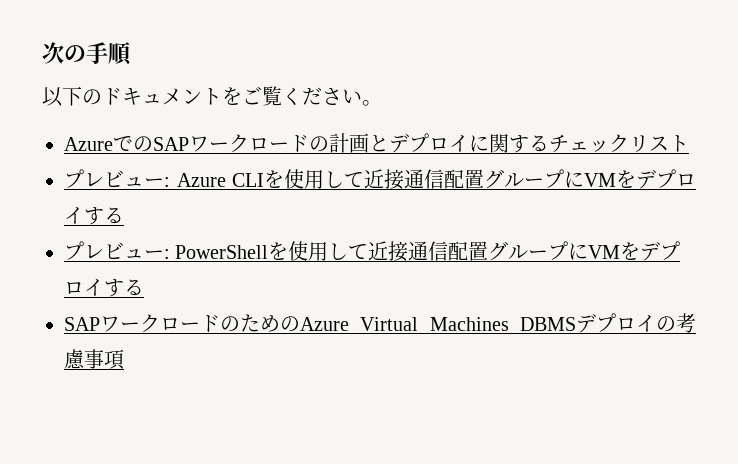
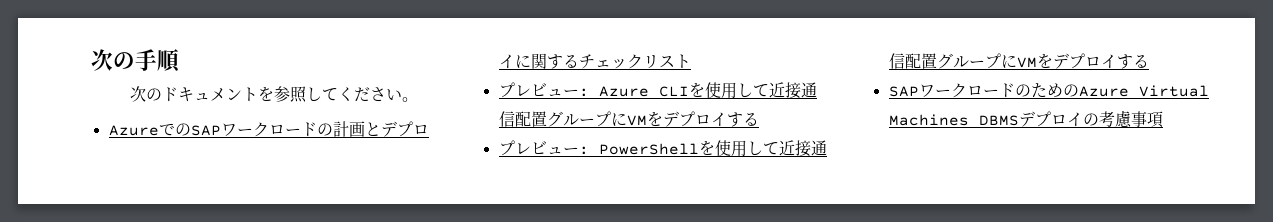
- 以下のドキュメントをご覧ください。
+ 次のドキュメントを参照してください。

